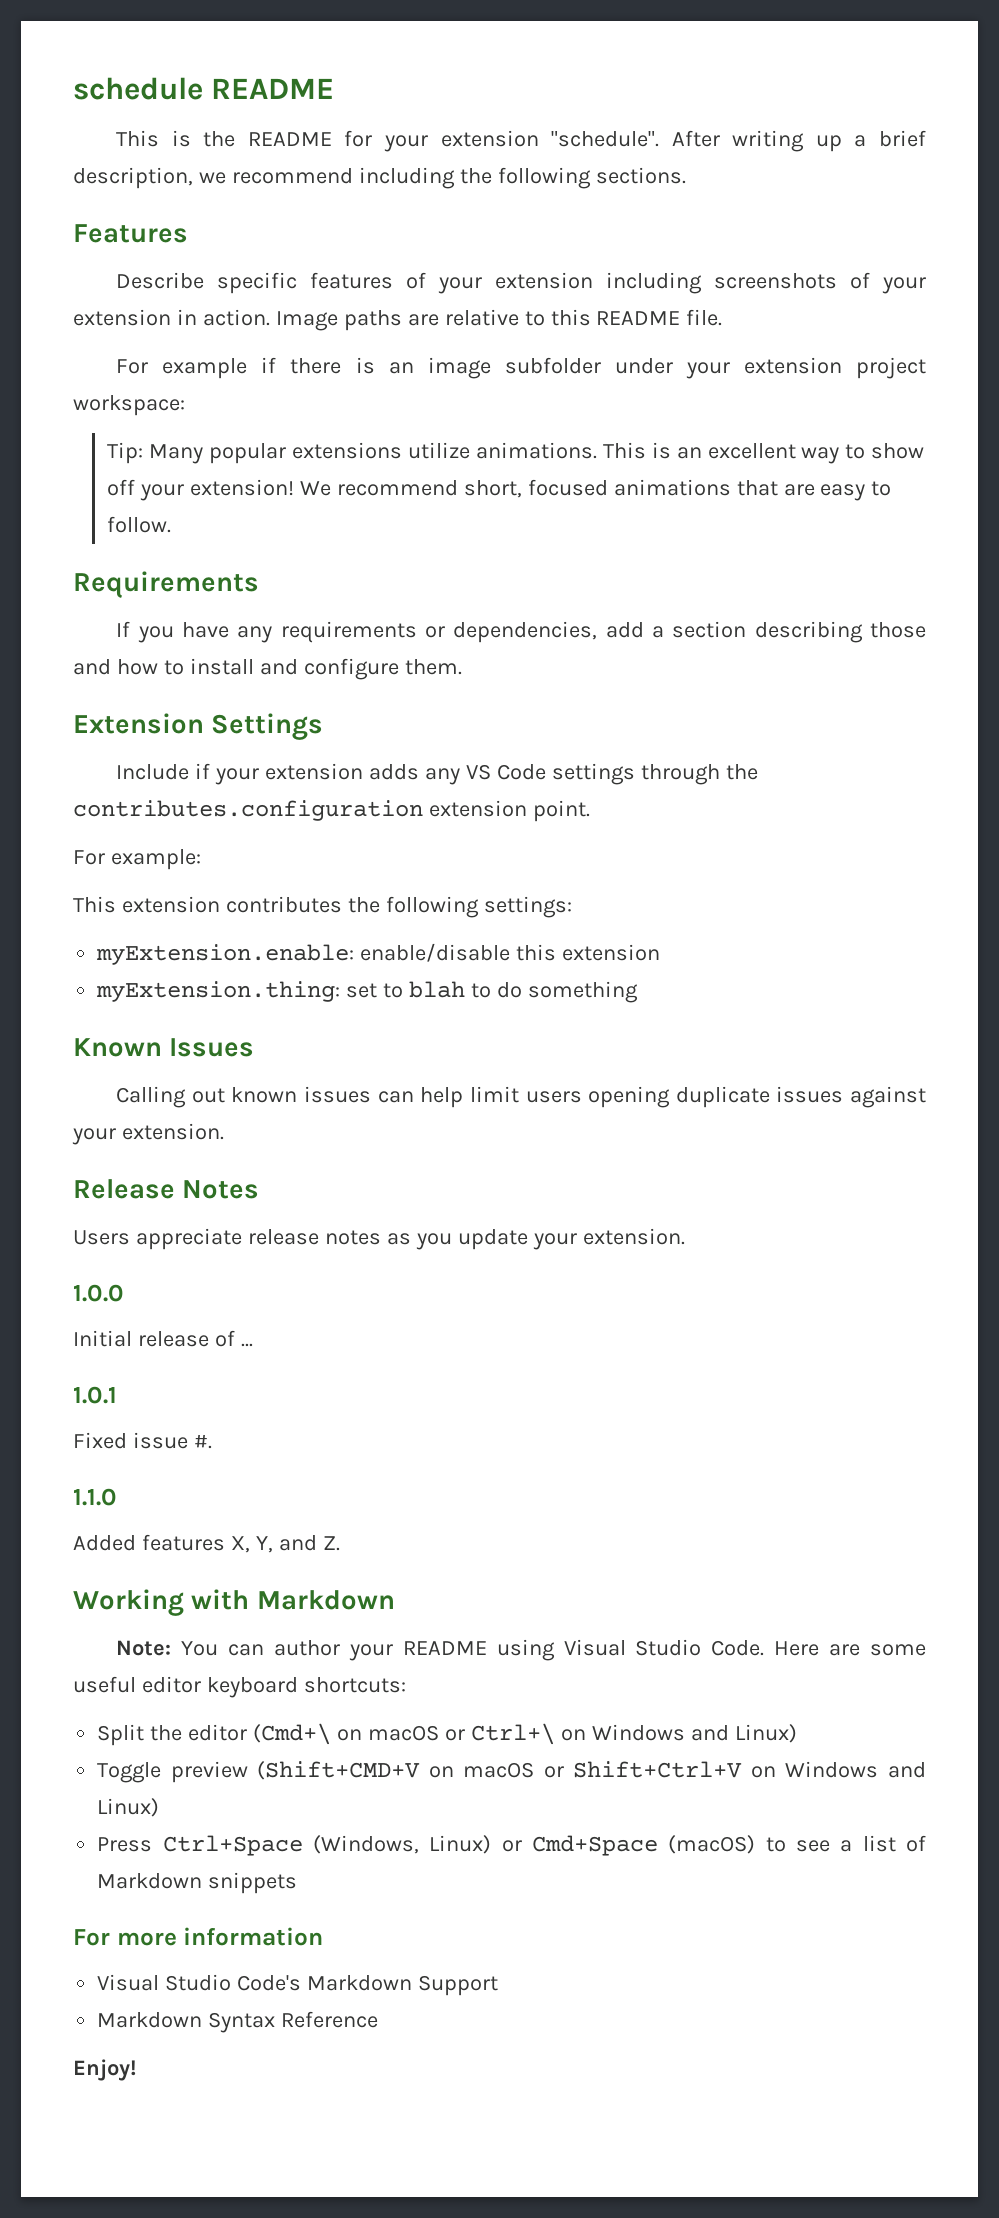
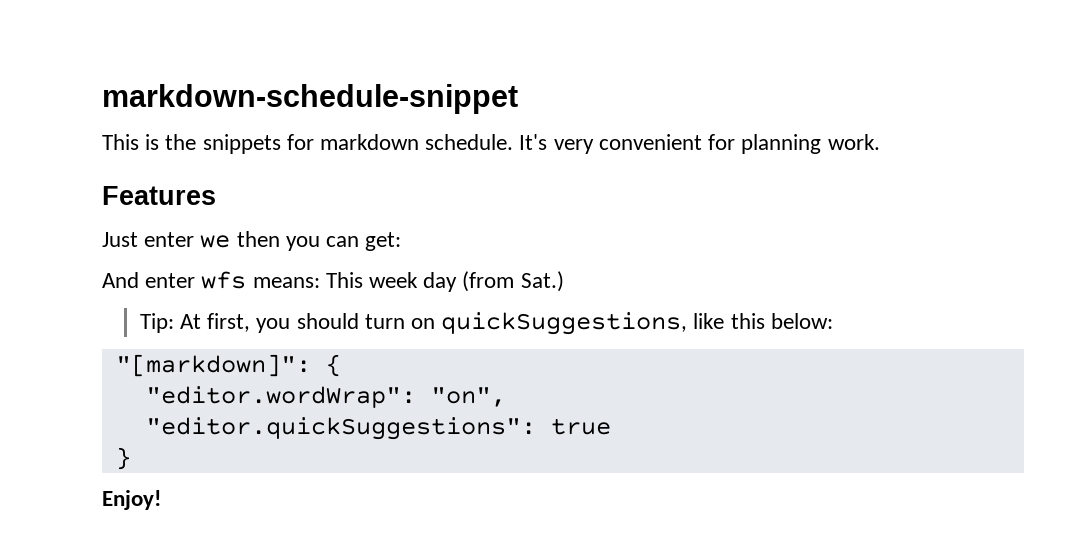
- schedule README
+ markdown-schedule-snippet
- This is the README for your extension "schedule". After writing up a brief description, we recommend including the following sections.
+ This is the snippets for markdown schedule. It's very convenient for planning work.
  Features
- Describe specific features of your extension including screenshots of your extension in action. Image paths are relative to this README file.
- For example if there is an image subfolder under your extension project workspace:
- Tip: Many popular extensions utilize animations. This is an excellent way to show off your extension! We recommend short, focused animations that are easy to follow.
- Requirements
- If you have any requirements or dependencies, add a section describing those and how to install and configure them.
- Extension Settings
- Include if your extension adds any VS Code settings through the contributes.configuration extension point.
- For example:
- This extension contributes the following settings:
- myExtension.enable: enable/disable this extension
- myExtension.thing: set to blah to do something
- Known Issues
- Calling out known issues can help limit users opening duplicate issues against your extension.
- Release Notes
- Users appreciate release notes as you update your extension.
- 1.0.0
- Initial release of ...
- 1.0.1
- Fixed issue #.
- 1.1.0
- Added features X, Y, and Z.
- Working with Markdown
- Note: You can author your README using Visual Studio Code. Here are some useful editor keyboard shortcuts:
- Split the editor (Cmd+\ on macOS or Ctrl+\ on Windows and Linux)
- Toggle preview (Shift+CMD+V on macOS or Shift+Ctrl+V on Windows and Linux)
- Press Ctrl+Space (Windows, Linux) or Cmd+Space (macOS) to see a list of Markdown snippets
- For more information
- Visual Studio Code's Markdown Support
- Markdown Syntax Reference
+ Just enter we then you can get:
+ And enter wfs means: This week day (from Sat.)
+ Tip: At first, you should turn on quickSuggestions, like this below:
+ "[markdown]": {
+ "editor.wordWrap": "on",
+ "editor.quickSuggestions": true
+ }

